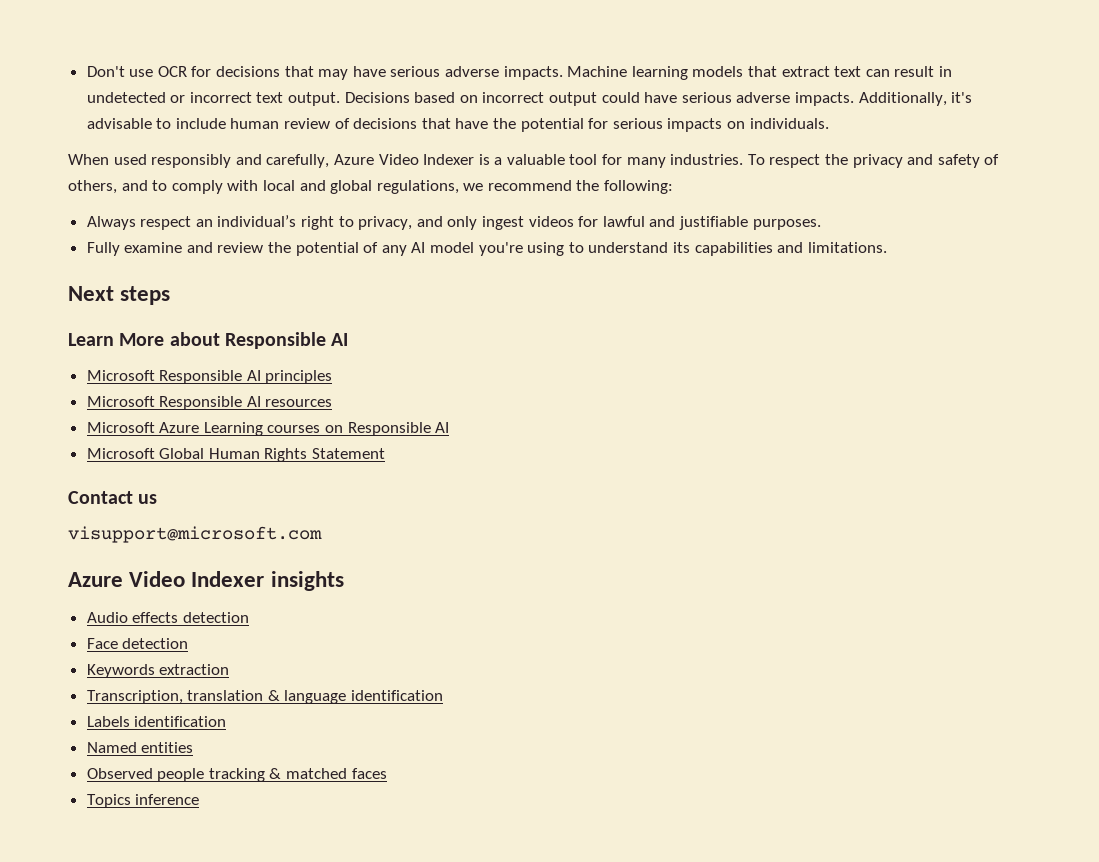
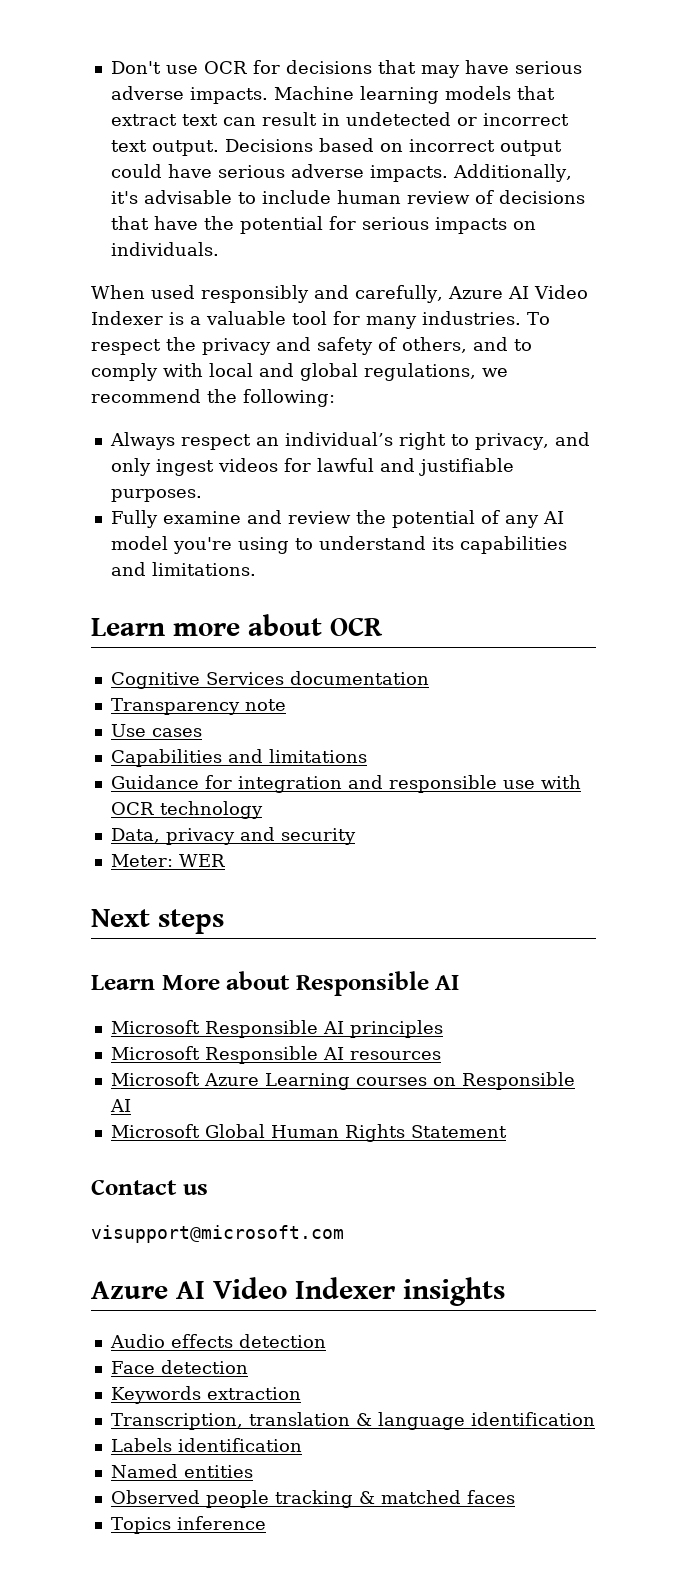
- When used responsibly and carefully, Azure Video Indexer is a valuable tool for many industries.
+ When used responsibly and carefully, Azure AI Video Indexer is a valuable tool for many industries.
+ Learn more about OCR
+ Cognitive Services documentation
+ Transparency note
+ Use cases
+ Capabilities and limitations
+ Guidance for integration and responsible use with OCR technology
+ Data, privacy and security
+ Meter: WER
- Azure Video Indexer insights
+ Azure AI Video Indexer insights

